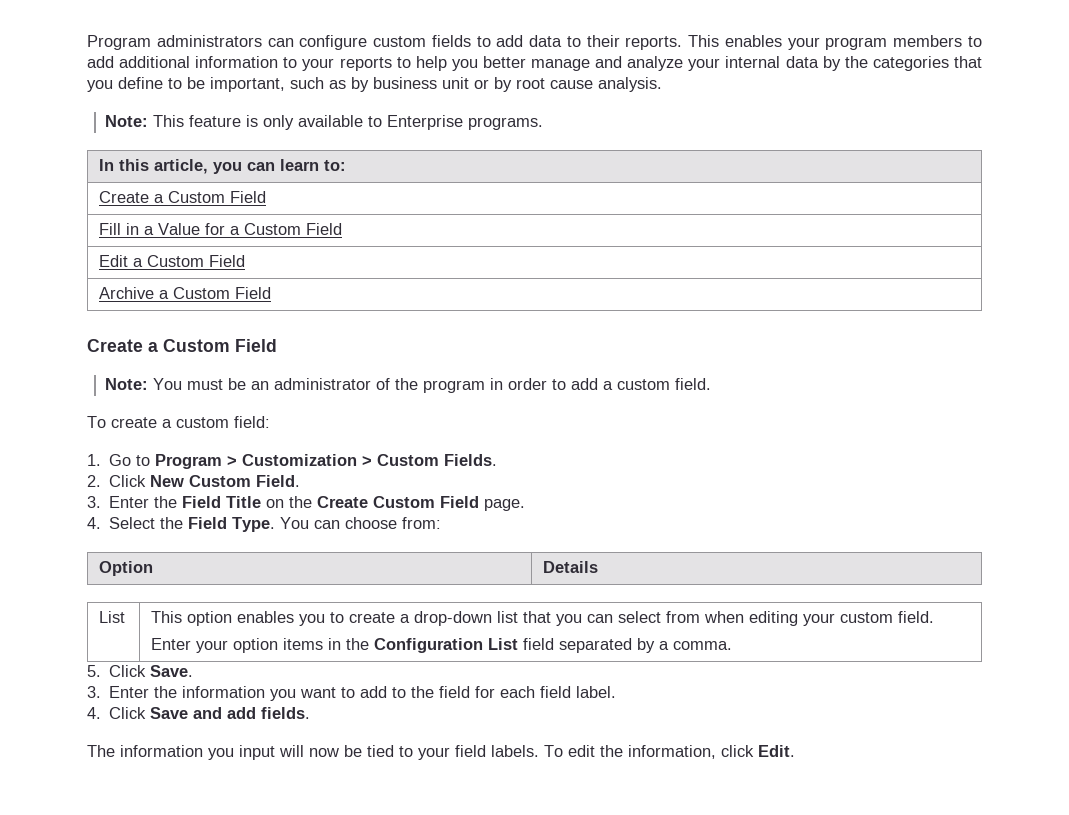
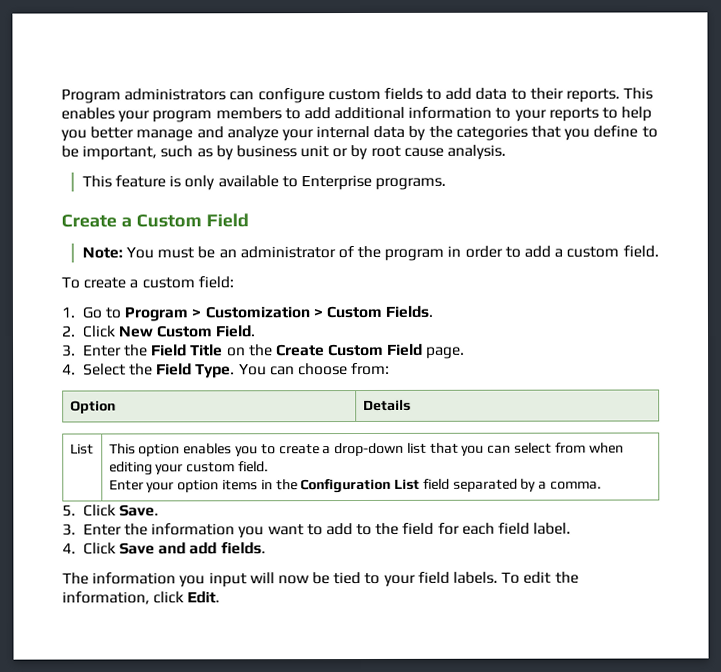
- Note: This feature is only available to Enterprise programs.
+ This feature is only available to Enterprise programs.
- In this article, you can learn to:
- Create a Custom Field
- Fill in a Value for a Custom Field
- Edit a Custom Field
- Archive a Custom Field

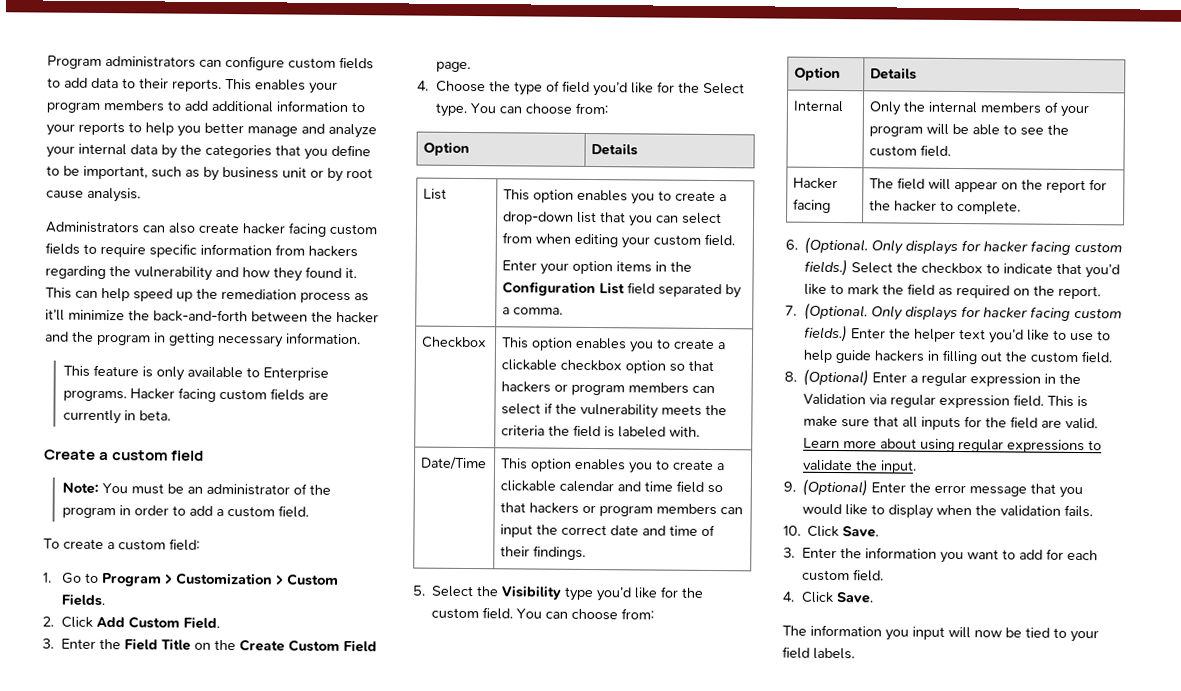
+ Administrators can also create hacker facing custom fields to require specific information from hackers regarding the vulnerability and how they found it. This can help speed up the remediation process as it’ll minimize the back-and-forth between the hacker and the program in getting necessary information.
+ Hacker facing custom fields are currently in beta.
- Create a Custom Field
+ Create a custom field
- 2. Click New Custom Field.
+ 2. Click Add Custom Field.
- 4. Select the Field Type.
+ 4. Choose the type of field you’d like for the Select type.
- 5. Click Save.
+ Checkbox | This option enables you to create a clickable checkbox option so that hackers or program members can select if the vulnerability meets the criteria the field is labeled with.
+ Date/Time | This option enables you to create a clickable calendar and time field so that hackers or program members can input the correct date and time of their findings.
+ 5. Select the Visibility type you’d like for the custom field. You can choose from:
+ Option | Details
+ Internal | Only the internal members of your program will be able to see the custom field.
+ Hacker facing | The field will appear on the report for the hacker to complete.
+ 6. (Optional. Only displays for hacker facing custom fields.) Select the checkbox to indicate that you’d like to mark the field as required on the report.
+ 7. (Optional. Only displays for hacker facing custom fields.) Enter the helper text you’d like to use to help guide hackers in filling out the custom field.
+ 8. (Optional) Enter a regular expression in the Validation via regular expression field. This is make sure that all inputs for the field are valid. Learn more about using regular expressions to validate the input.
+ 9. (Optional) Enter the error message that you would like to display when the validation fails.
+ 10. Click Save.
- 3. Enter the information you want to add to the field for each field label.
- 4. Click Save and add fields.
+ 3. Enter the information you want to add for each custom field.
+ 4. Click Save.
- To edit the information, click Edit.

